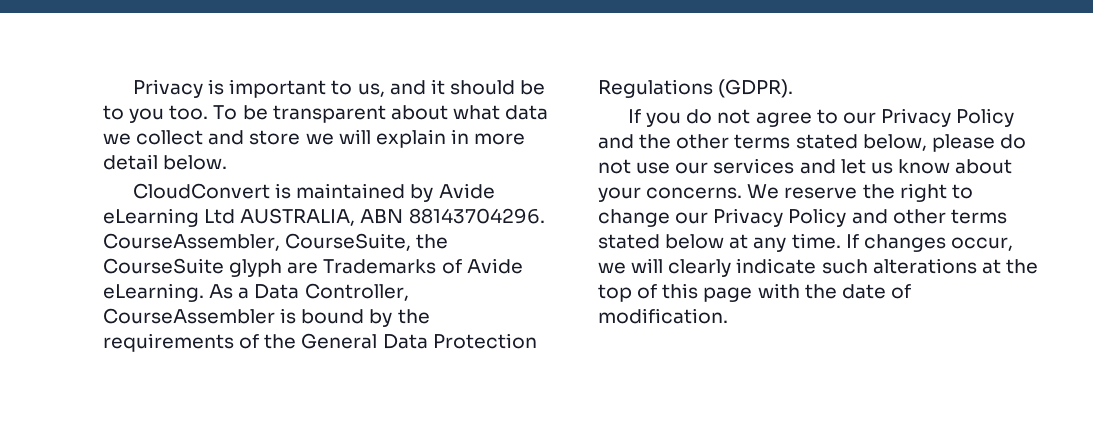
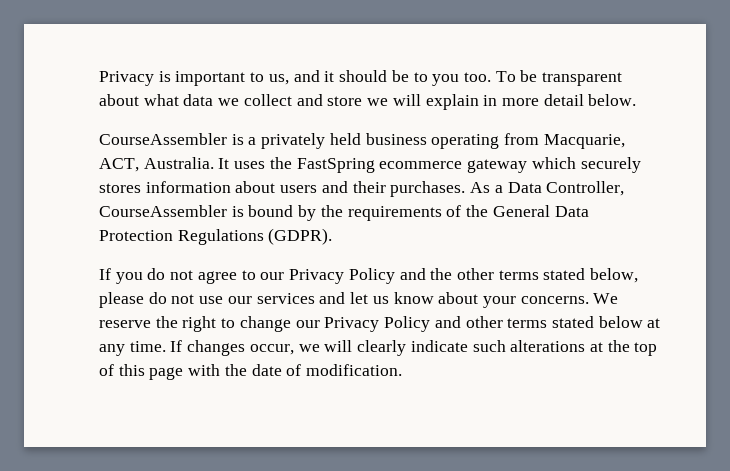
- CloudConvert is maintained by Avide eLearning Ltd AUSTRALIA, ABN 88143704296. CourseAssembler, CourseSuite, the CourseSuite glyph are Trademarks of Avide eLearning.
+ CourseAssembler is a privately held business operating from Macquarie, ACT, Australia. It uses the FastSpring ecommerce gateway which securely stores information about users and their purchases.

